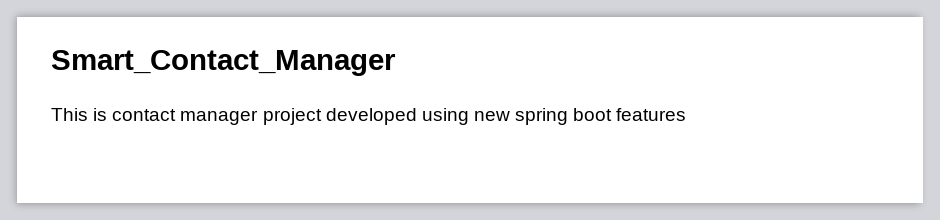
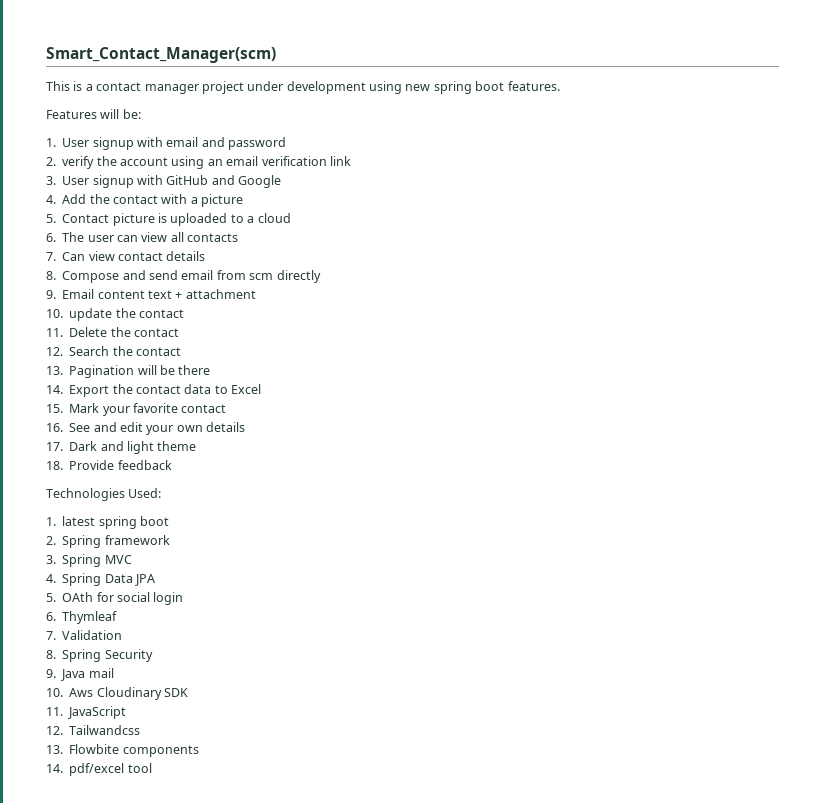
- Smart_Contact_Manager
+ Smart_Contact_Manager(scm)
- This is contact manager project developed using new spring boot features
+ This is a contact manager project under development using new spring boot features.
+ Features will be:
+ 1. User signup with email and password
+ 2. verify the account using an email verification link
+ 3. User signup with GitHub and Google
+ 4. Add the contact with a picture
+ 5. Contact picture is uploaded to a cloud
+ 6. The user can view all contacts
+ 7. Can view contact details
+ 8. Compose and send email from scm directly
+ 9. Email content text + attachment
+ 10. update the contact
+ 11. Delete the contact
+ 12. Search the contact
+ 13. Pagination will be there
+ 14. Export the contact data to Excel
+ 15. Mark your favorite contact
+ 16. See and edit your own details
+ 17. Dark and light theme
+ 18. Provide feedback
+ Technologies Used:
+ 1. latest spring boot
+ 2. Spring framework
+ 3. Spring MVC
+ 4. Spring Data JPA
+ 5. OAth for social login
+ 6. Thymleaf
+ 7. Validation
+ 8. Spring Security
+ 9. Java mail
+ 10. Aws Cloudinary SDK
+ 11. JavaScript
+ 12. Tailwandcss
+ 13. Flowbite components
+ 14. pdf/excel tool

